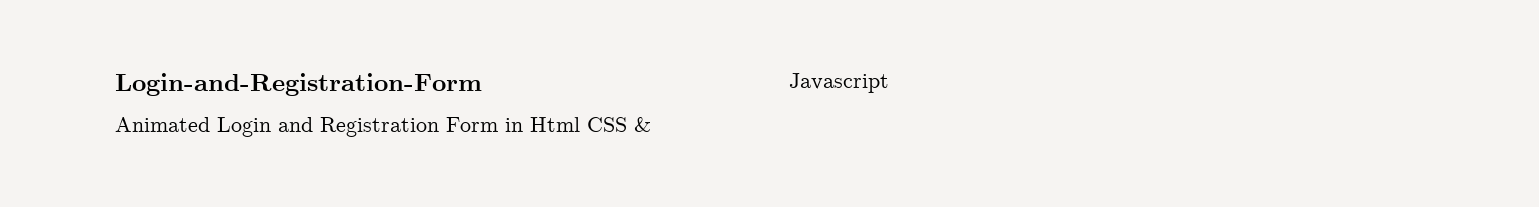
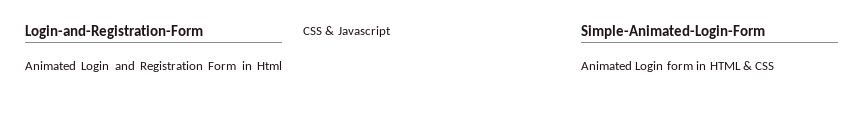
+ Simple-Animated-Login-Form
+ Animated Login form in HTML & CSS

